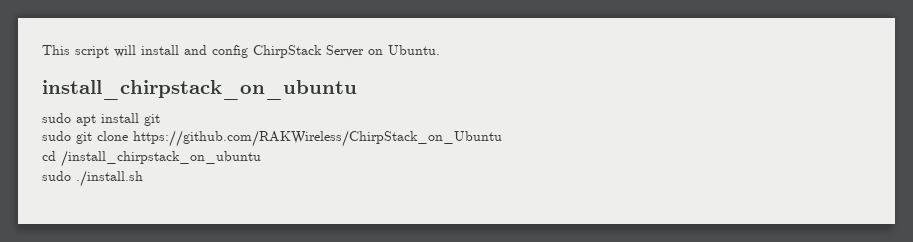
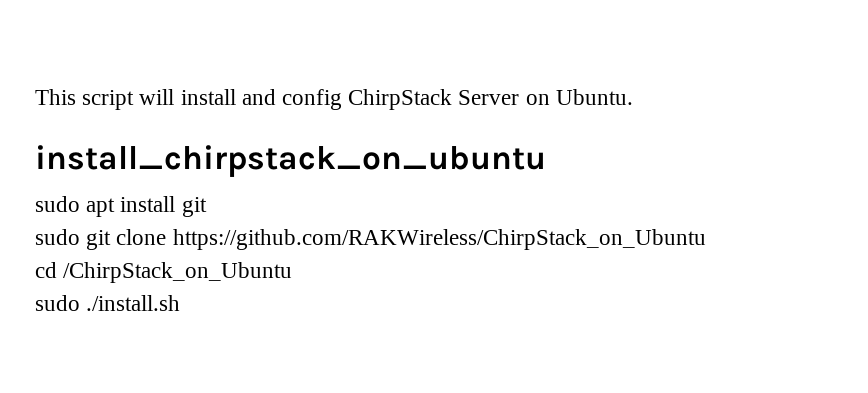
- cd /install_chirpstack_on_ubuntu
+ cd /ChirpStack_on_Ubuntu

